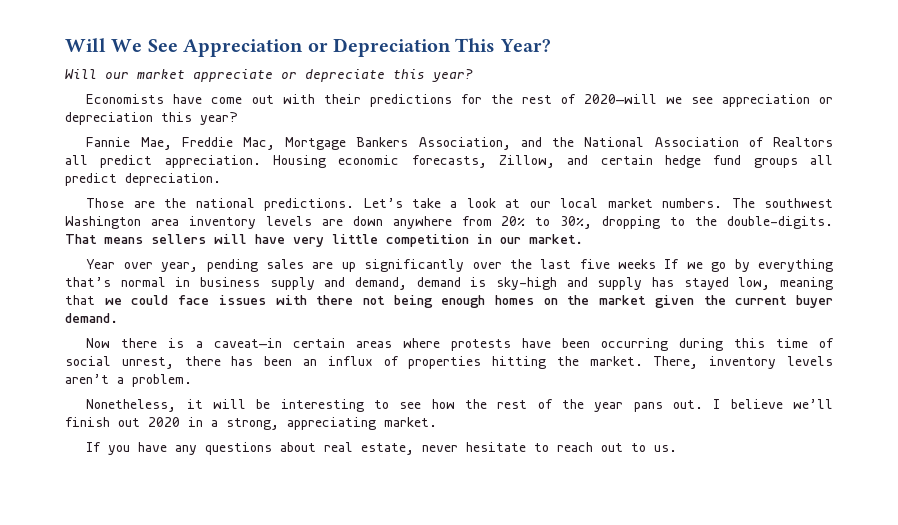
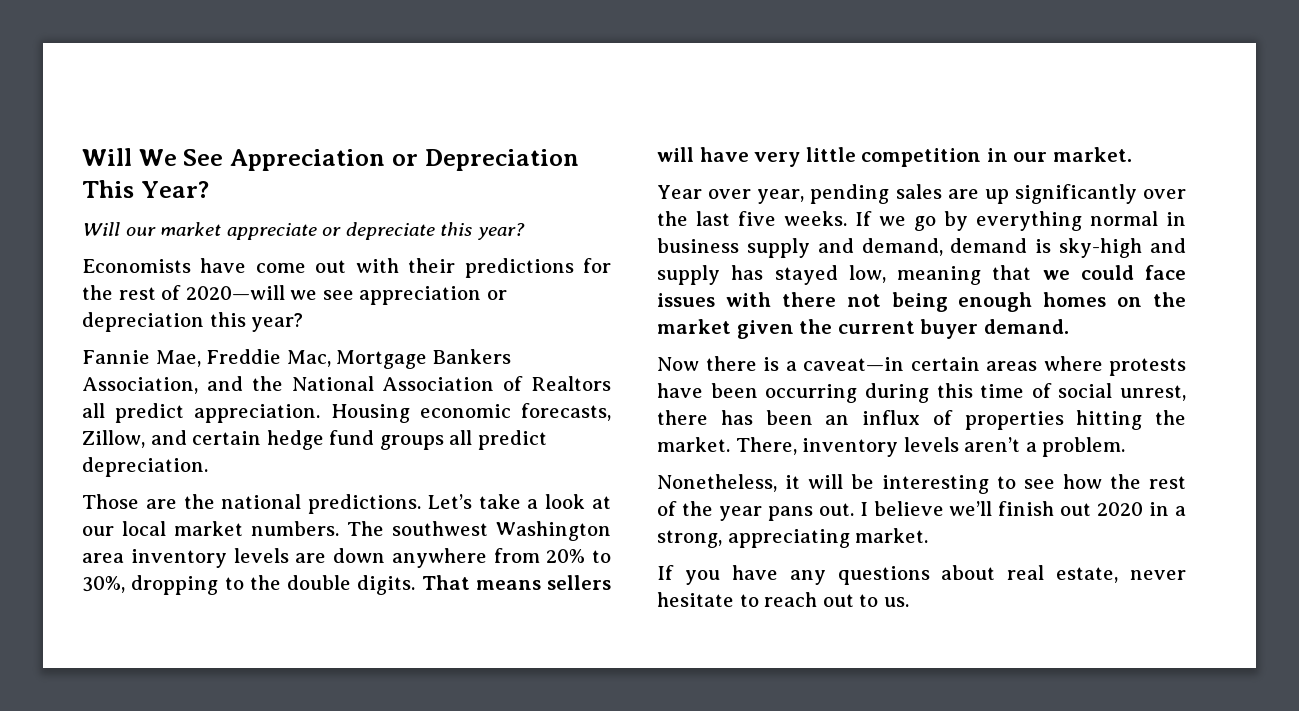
- The southwest Washington area inventory levels are down anywhere from 20% to 30%, dropping to the double-digits.
+ The southwest Washington area inventory levels are down anywhere from 20% to 30%, dropping to the double digits.
- Year over year, pending sales are up significantly over the last five weeks If we go by everything that’s normal in business supply and demand, demand is sky-high and supply has stayed low, meaning that we could face issues with there not being enough homes on the market given the current buyer demand.
+ Year over year, pending sales are up significantly over the last five weeks. If we go by everything normal in business supply and demand, demand is sky-high and supply has stayed low, meaning that we could face issues with there not being enough homes on the market given the current buyer demand.

